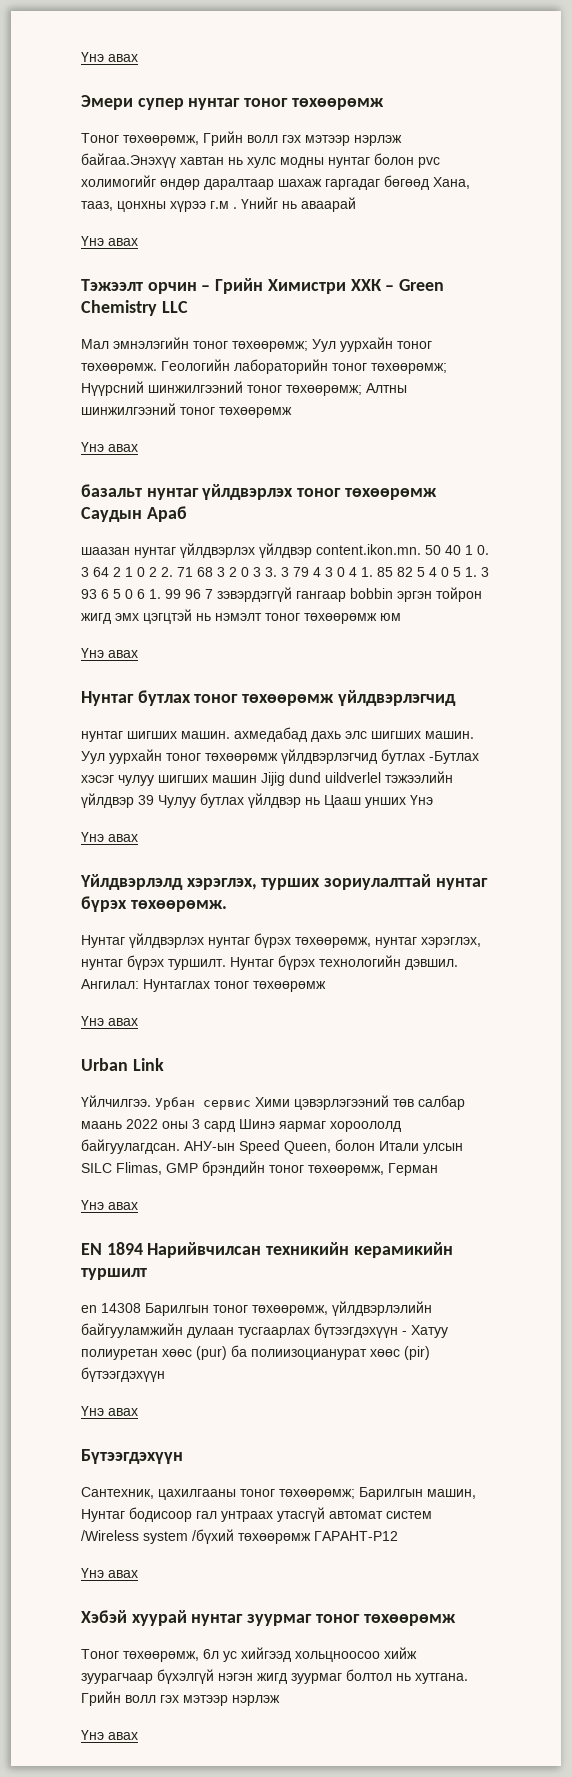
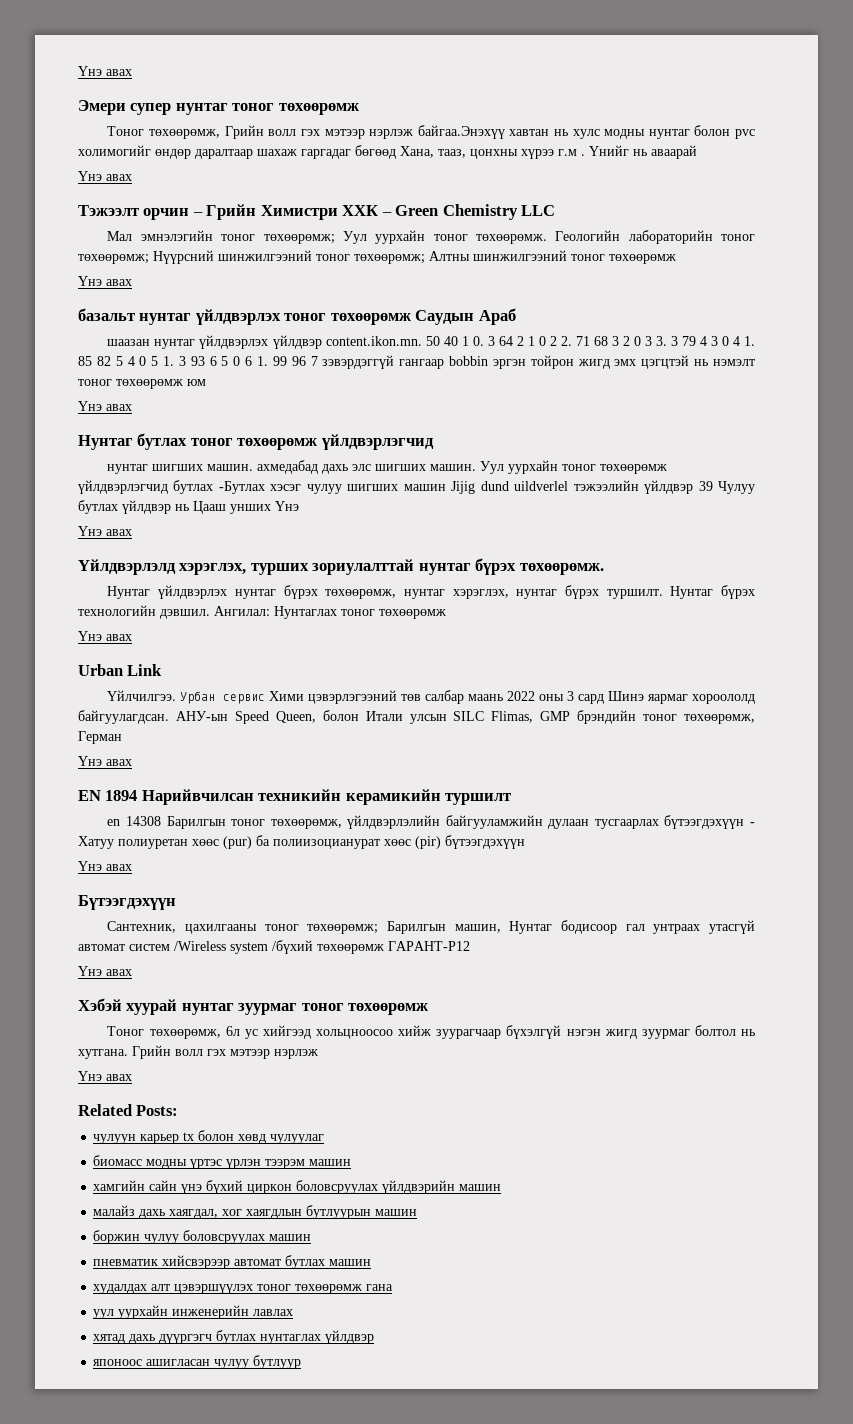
+ Related Posts:
+ чулуун карьер tx болон хөвд чулуулаг
+ биомасс модны үртэс үрлэн тээрэм машин
+ хамгийн сайн үнэ бүхий циркон боловсруулах үйлдвэрийн машин
+ малайз дахь хаягдал, хог хаягдлын бутлуурын машин
+ боржин чулуу боловсруулах машин
+ пневматик хийсвэрээр автомат бутлах машин
+ худалдах алт цэвэршүүлэх тоног төхөөрөмж гана
+ уул уурхайн инженерийн лавлах
+ хятад дахь дүүргэгч бутлах нунтаглах үйлдвэр
+ японоос ашигласан чулуу бутлуур

